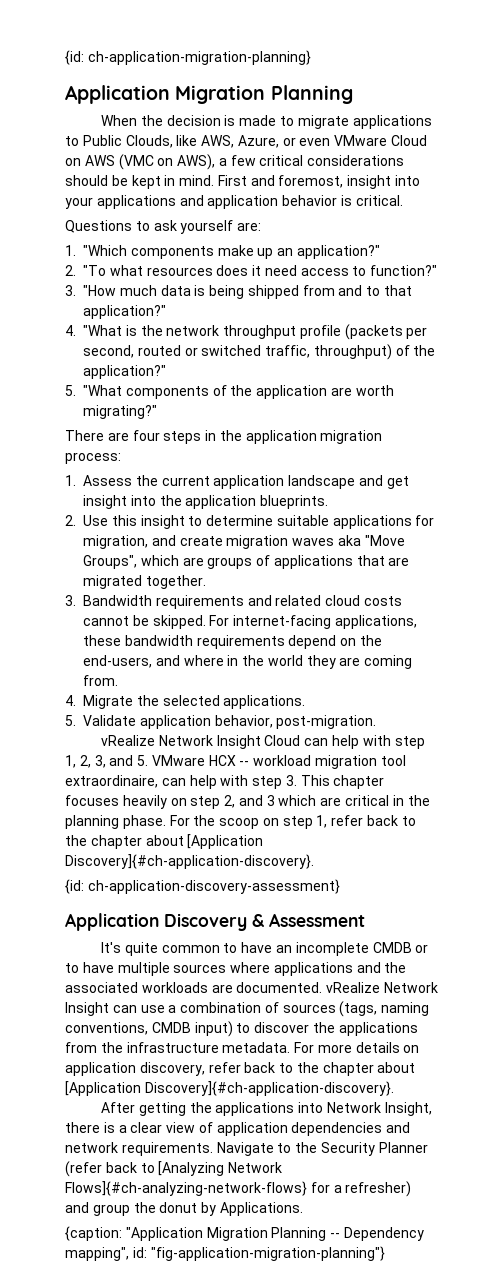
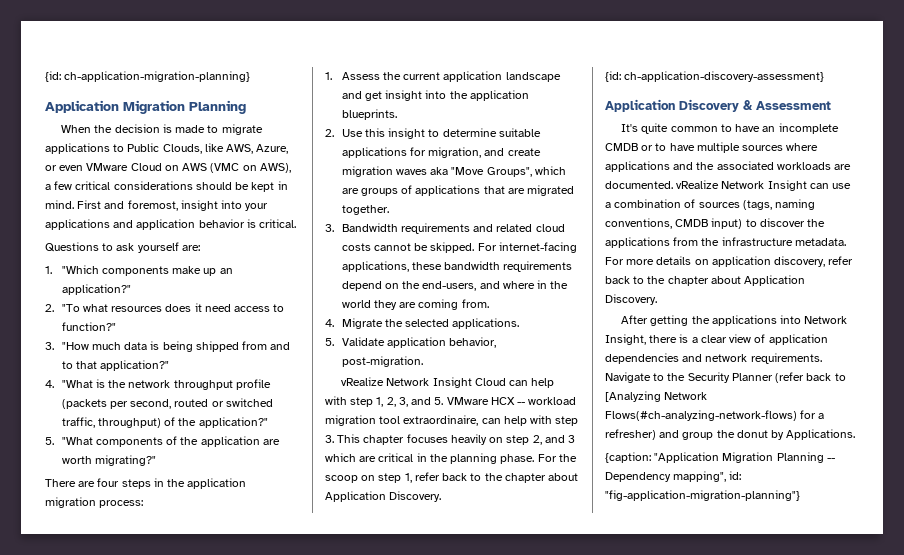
- For the scoop on step 1, refer back to the chapter about [Application Discovery]{#ch-application-discovery}.
+ For the scoop on step 1, refer back to the chapter about Application Discovery.
- For more details on application discovery, refer back to the chapter about [Application Discovery]{#ch-application-discovery}.
+ For more details on application discovery, refer back to the chapter about Application Discovery.
- Navigate to the Security Planner (refer back to [Analyzing Network Flows]{#ch-analyzing-network-flows} for a refresher) and group the donut by Applications.
+ Navigate to the Security Planner (refer back to [Analyzing Network Flows(#ch-analyzing-network-flows) for a refresher) and group the donut by Applications.

